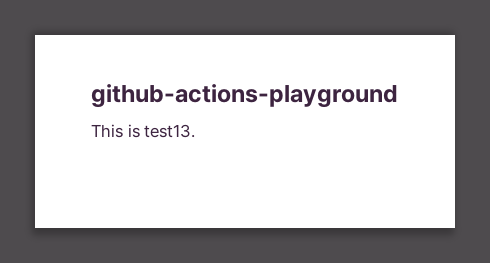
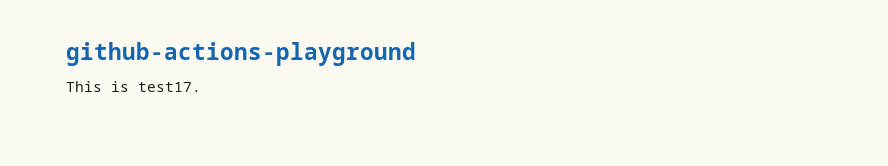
- This is test13.
+ This is test17.

